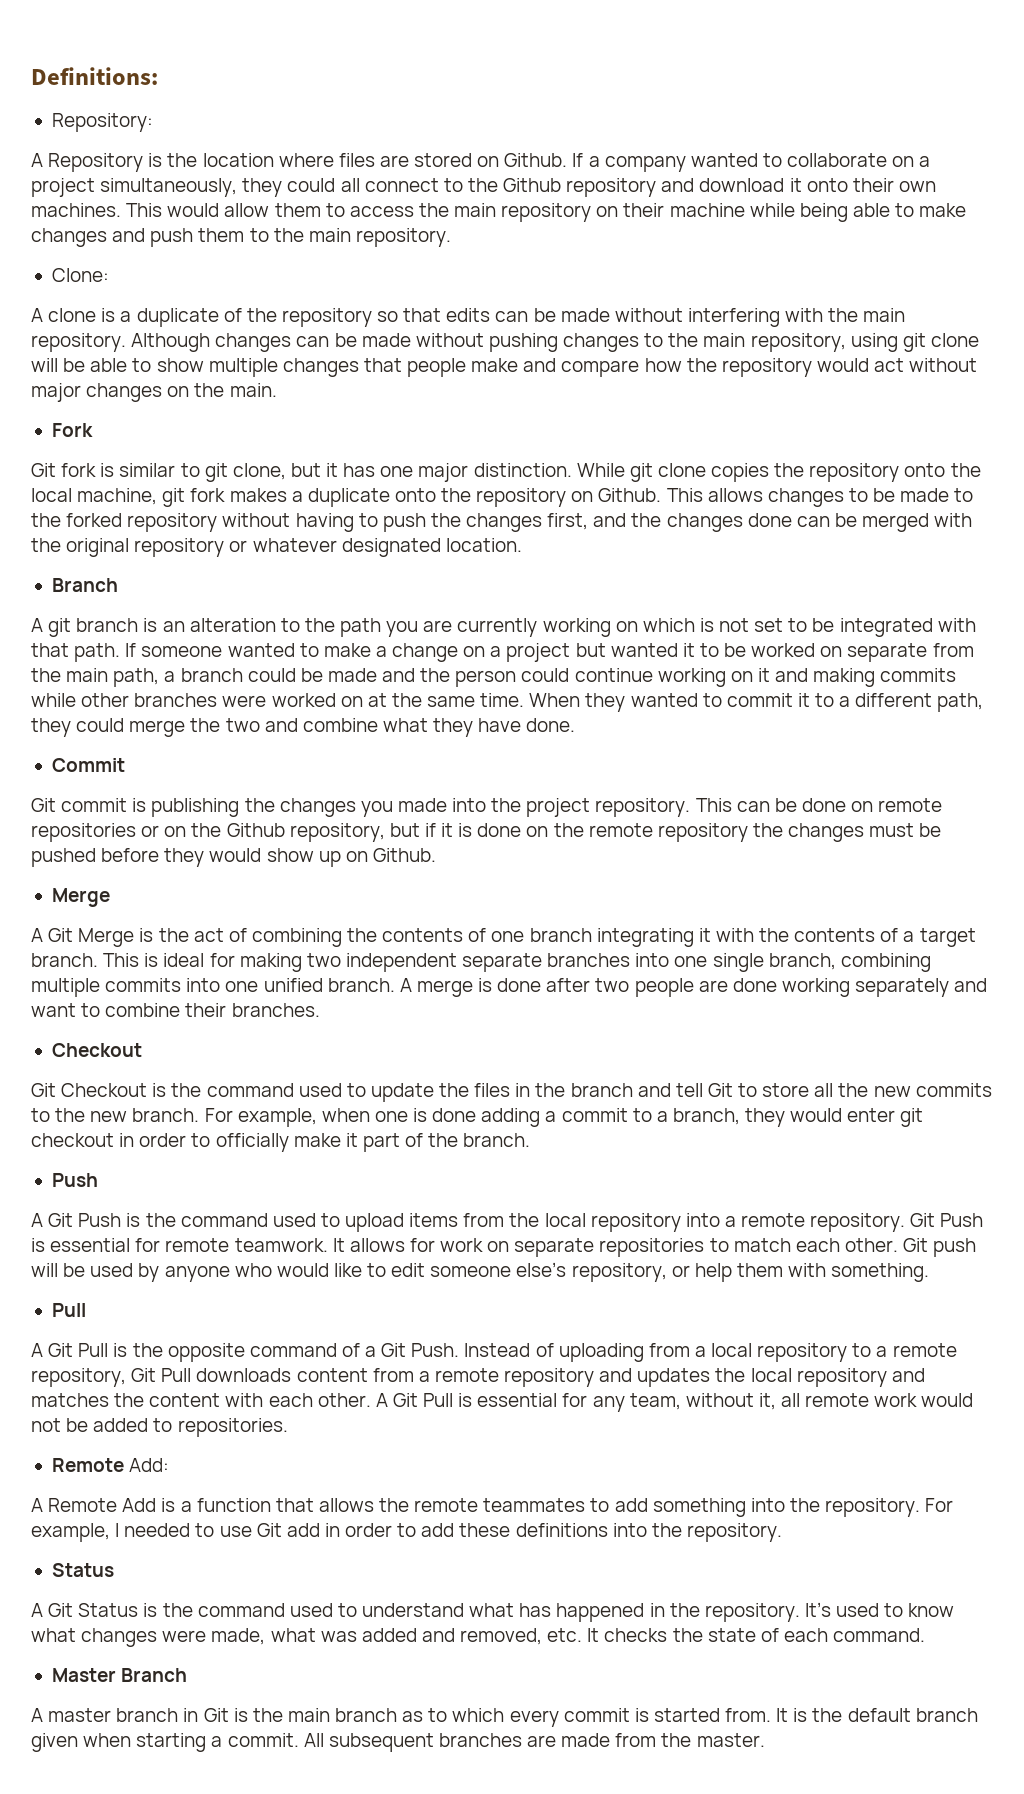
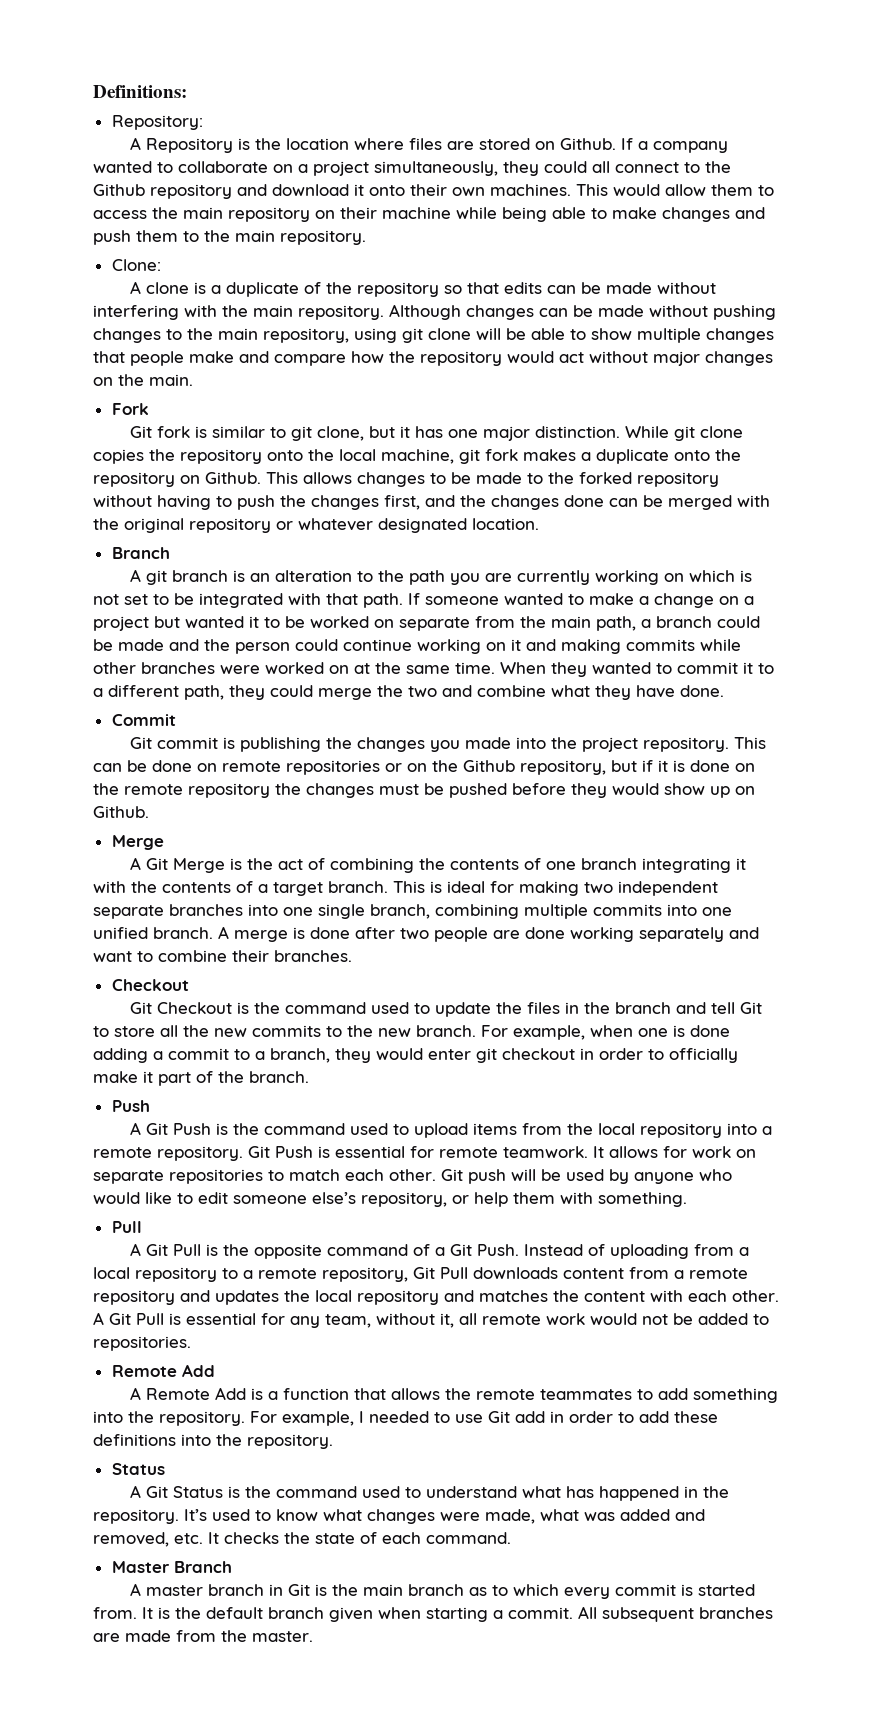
  A Git Pull is essential for any team, without it, all remote work would not be added to repositories.
- Remote Add:
+ Remote Add

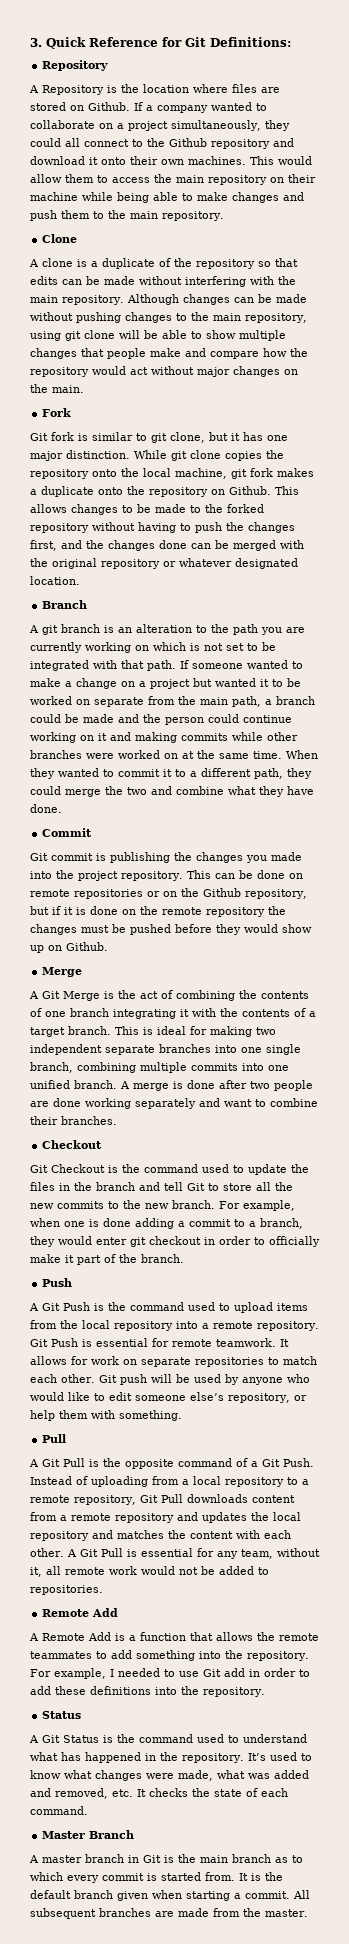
- Definitions:
- Repository:
+ 3. Quick Reference for Git Definitions:
+ Repository
- Clone:
+ Clone

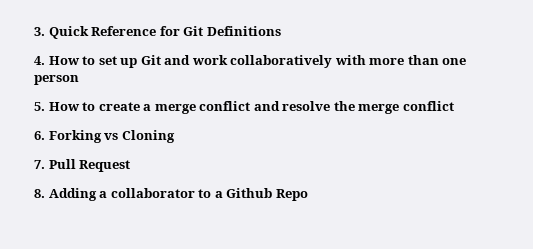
- 3. Quick Reference for Git Definitions:
- Repository
- A Repository is the location where files are stored on Github. If a company wanted to collaborate on a project simultaneously, they could all connect to the Github repository and download it onto their own machines. This would allow them to access the main repository on their machine while being able to make changes and push them to the main repository.
- Clone
- A clone is a duplicate of the repository so that edits can be made without interfering with the main repository. Although changes can be made without pushing changes to the main repository, using git clone will be able to show multiple changes that people make and compare how the repository would act without major changes on the main.
- Fork
- Git fork is similar to git clone, but it has one major distinction. While git clone copies the repository onto the local machine, git fork makes a duplicate onto the repository on Github. This allows changes to be made to the forked repository without having to push the changes first, and the changes done can be merged with the original repository or whatever designated location.
- Branch
- A git branch is an alteration to the path you are currently working on which is not set to be integrated with that path. If someone wanted to make a change on a project but wanted it to be worked on separate from the main path, a branch could be made and the person could continue working on it and making commits while other branches were worked on at the same time. When they wanted to commit it to a different path, they could merge the two and combine what they have done.
- Commit
- Git commit is publishing the changes you made into the project repository. This can be done on remote repositories or on the Github repository, but if it is done on the remote repository the changes must be pushed before they would show up on Github.
- Merge
- A Git Merge is the act of combining the contents of one branch integrating it with the contents of a target branch. This is ideal for making two independent separate branches into one single branch, combining multiple commits into one unified branch. A merge is done after two people are done working separately and want to combine their branches.
- Checkout
- Git Checkout is the command used to update the files in the branch and tell Git to store all the new commits to the new branch. For example, when one is done adding a commit to a branch, they would enter git checkout in order to officially make it part of the branch.
- Push
- A Git Push is the command used to upload items from the local repository into a remote repository. Git Push is essential for remote teamwork. It allows for work on separate repositories to match each other. Git push will be used by anyone who would like to edit someone else’s repository, or help them with something.
- Pull
- A Git Pull is the opposite command of a Git Push. Instead of uploading from a local repository to a remote repository, Git Pull downloads content from a remote repository and updates the local repository and matches the content with each other. A Git Pull is essential for any team, without it, all remote work would not be added to repositories.
- Remote Add
- A Remote Add is a function that allows the remote teammates to add something into the repository. For example, I needed to use Git add in order to add these definitions into the repository.
- Status
- A Git Status is the command used to understand what has happened in the repository. It’s used to know what changes were made, what was added and removed, etc. It checks the state of each command.
- Master Branch
- A master branch in Git is the main branch as to which every commit is started from. It is the default branch given when starting a commit. All subsequent branches are made from the master.
+ 3. Quick Reference for Git Definitions
+ 4. How to set up Git and work collaboratively with more than one person
+ 5. How to create a merge conflict and resolve the merge conflict
+ 6. Forking vs Cloning
+ 7. Pull Request
+ 8. Adding a collaborator to a Github Repo

